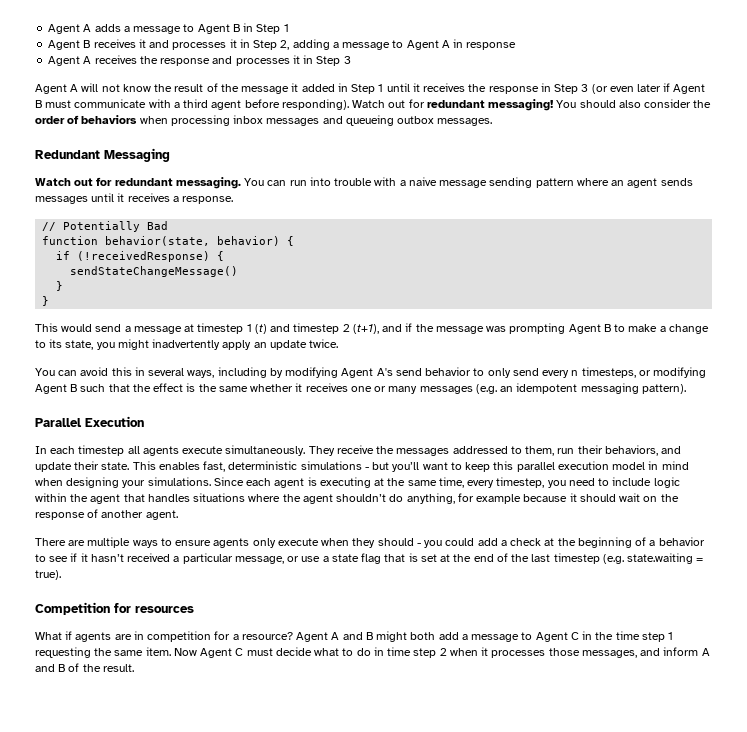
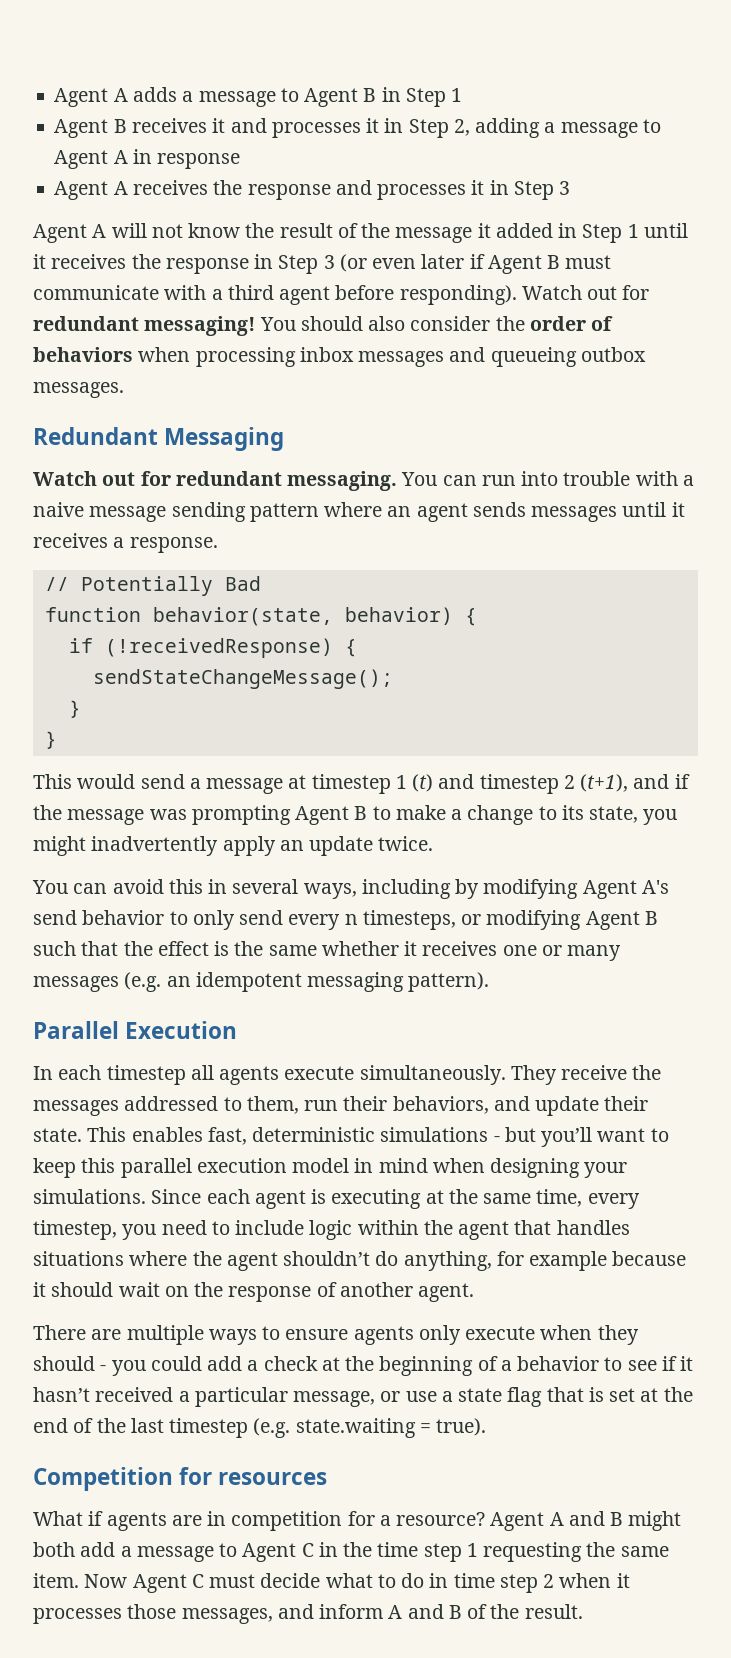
- sendStateChangeMessage()
+ sendStateChangeMessage();

